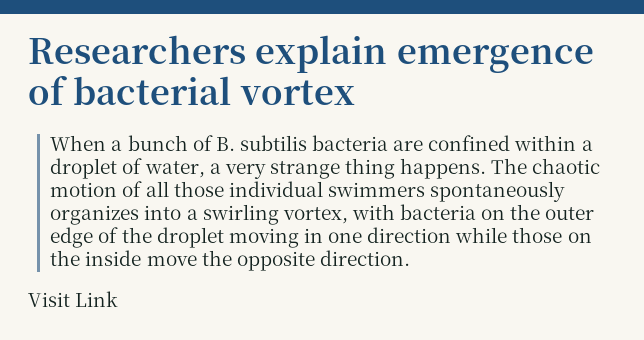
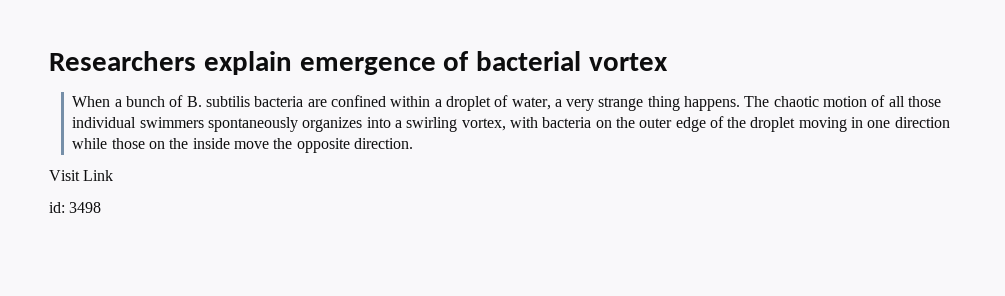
+ id: 3498

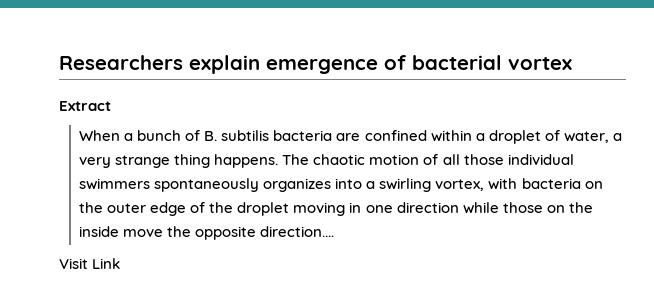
+ Extract
- The chaotic motion of all those individual swimmers spontaneously organizes into a swirling vortex, with bacteria on the outer edge of the droplet moving in one direction while those on the inside move the opposite direction.
+ The chaotic motion of all those individual swimmers spontaneously organizes into a swirling vortex, with bacteria on the outer edge of the droplet moving in one direction while those on the inside move the opposite direction....
- id: 3498

